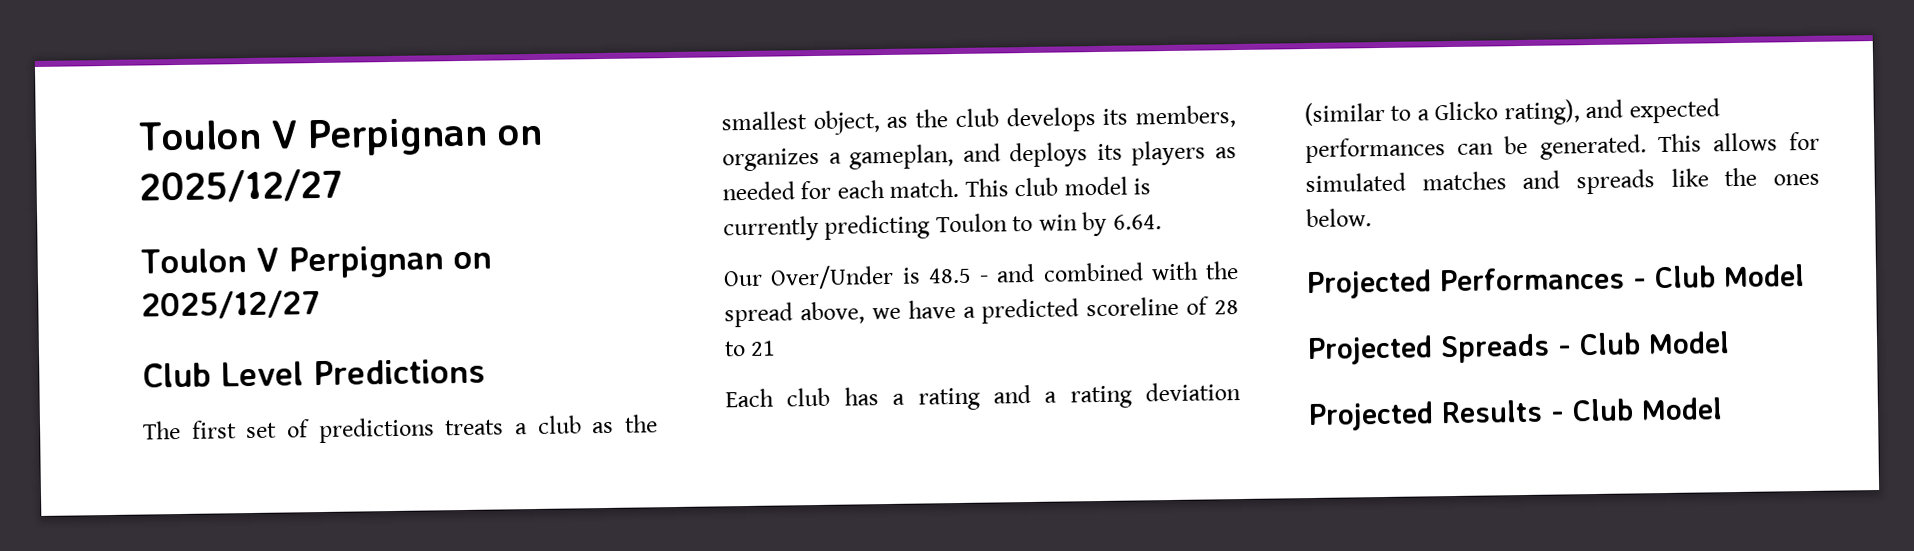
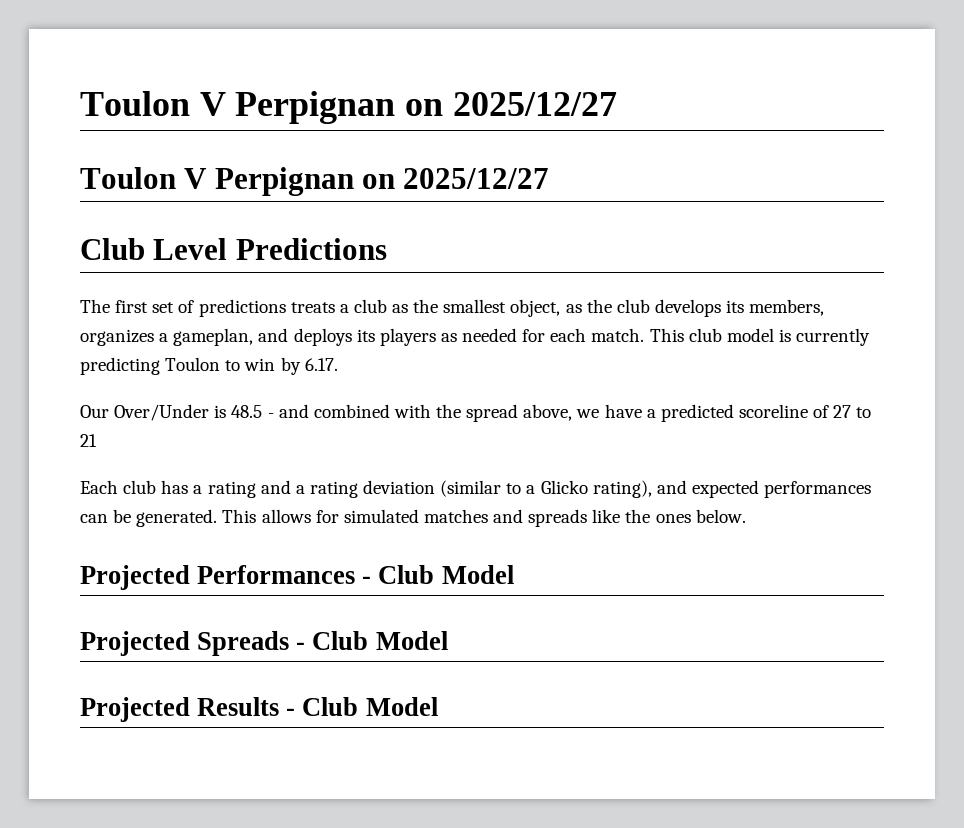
- This club model is currently predicting Toulon to win by 6.64.
+ This club model is currently predicting Toulon to win by 6.17.
- Our Over/Under is 48.5 - and combined with the spread above, we have a predicted scoreline of 28 to 21
+ Our Over/Under is 48.5 - and combined with the spread above, we have a predicted scoreline of 27 to 21

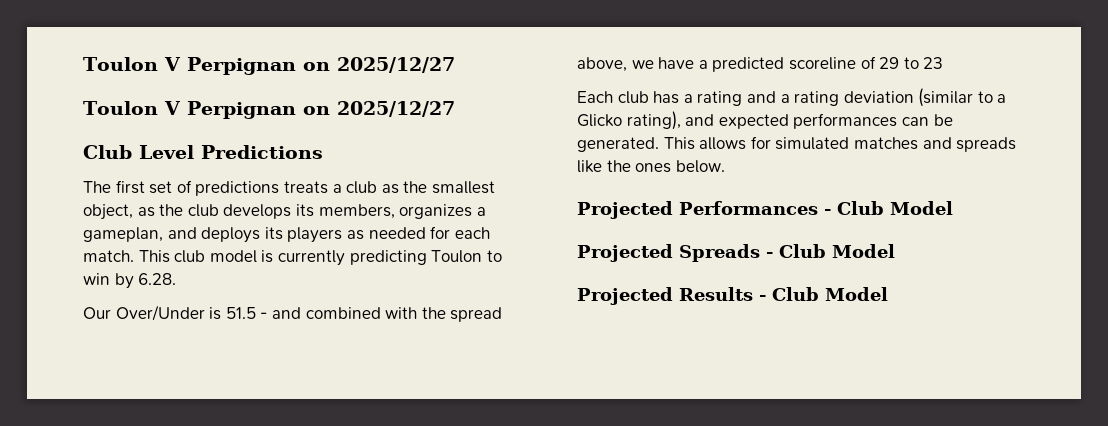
- This club model is currently predicting Toulon to win by 6.17.
+ This club model is currently predicting Toulon to win by 6.28.
- Our Over/Under is 48.5 - and combined with the spread above, we have a predicted scoreline of 27 to 21
+ Our Over/Under is 51.5 - and combined with the spread above, we have a predicted scoreline of 29 to 23

